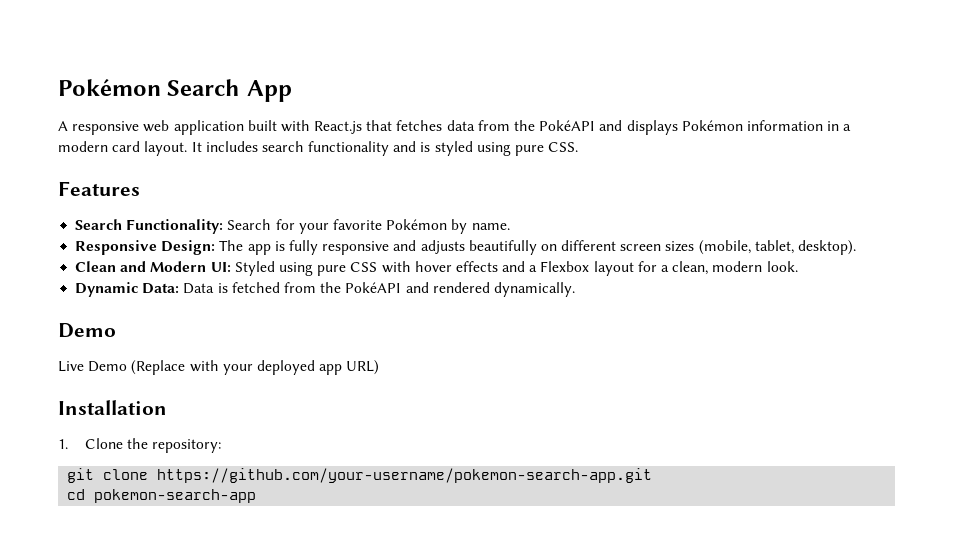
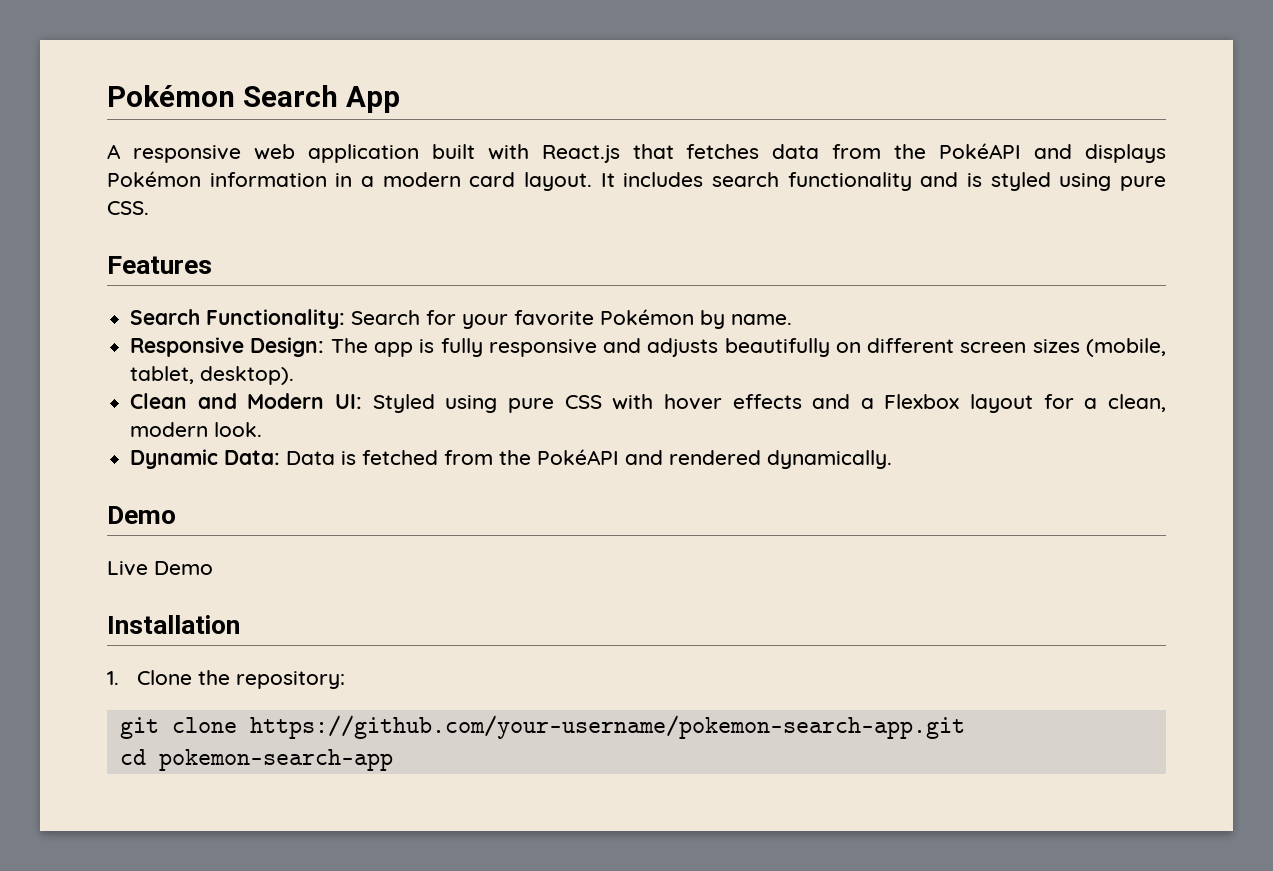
- Live Demo (Replace with your deployed app URL)
+ Live Demo

